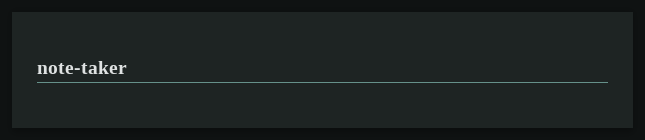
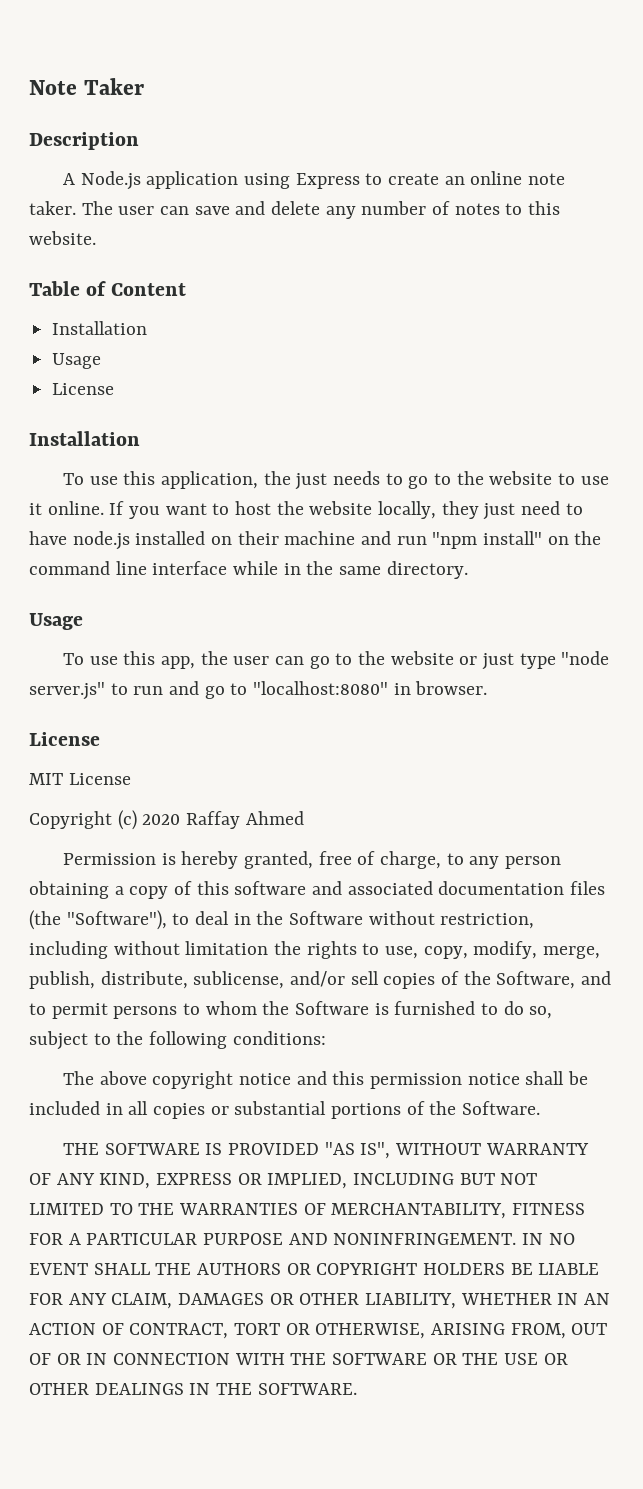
- note-taker
+ Note Taker
+ Description
+ A Node.js application using Express to create an online note taker. The user can save and delete any number of notes to this website.
+ Table of Content
+ Installation
+ Usage
+ License
+ Installation
+ To use this application, the just needs to go to the website to use it online. If you want to host the website locally, they just need to have node.js installed on their machine and run "npm install" on the command line interface while in the same directory.
+ Usage
+ To use this app, the user can go to the website or just type "node server.js" to run and go to "localhost:8080" in browser.
+ License
+ MIT License
+ Copyright (c) 2020 Raffay Ahmed
+ Permission is hereby granted, free of charge, to any person obtaining a copy of this software and associated documentation files (the "Software"), to deal in the Software without restriction, including without limitation the rights to use, copy, modify, merge, publish, distribute, sublicense, and/or sell copies of the Software, and to permit persons to whom the Software is furnished to do so, subject to the following conditions:
+ The above copyright notice and this permission notice shall be included in all copies or substantial portions of the Software.
+ THE SOFTWARE IS PROVIDED "AS IS", WITHOUT WARRANTY OF ANY KIND, EXPRESS OR IMPLIED, INCLUDING BUT NOT LIMITED TO THE WARRANTIES OF MERCHANTABILITY, FITNESS FOR A PARTICULAR PURPOSE AND NONINFRINGEMENT. IN NO EVENT SHALL THE AUTHORS OR COPYRIGHT HOLDERS BE LIABLE FOR ANY CLAIM, DAMAGES OR OTHER LIABILITY, WHETHER IN AN ACTION OF CONTRACT, TORT OR OTHERWISE, ARISING FROM, OUT OF OR IN CONNECTION WITH THE SOFTWARE OR THE USE OR OTHER DEALINGS IN THE SOFTWARE.

